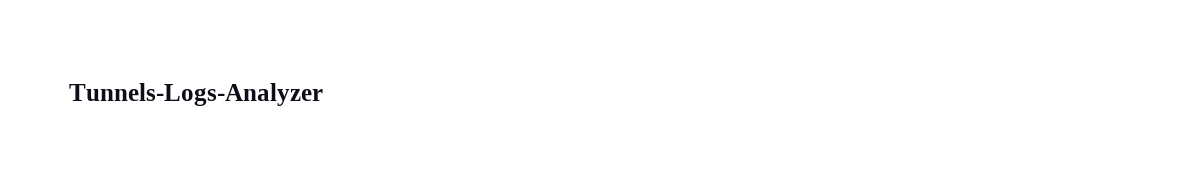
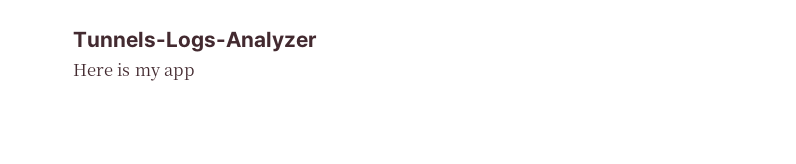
+ Here is my app

